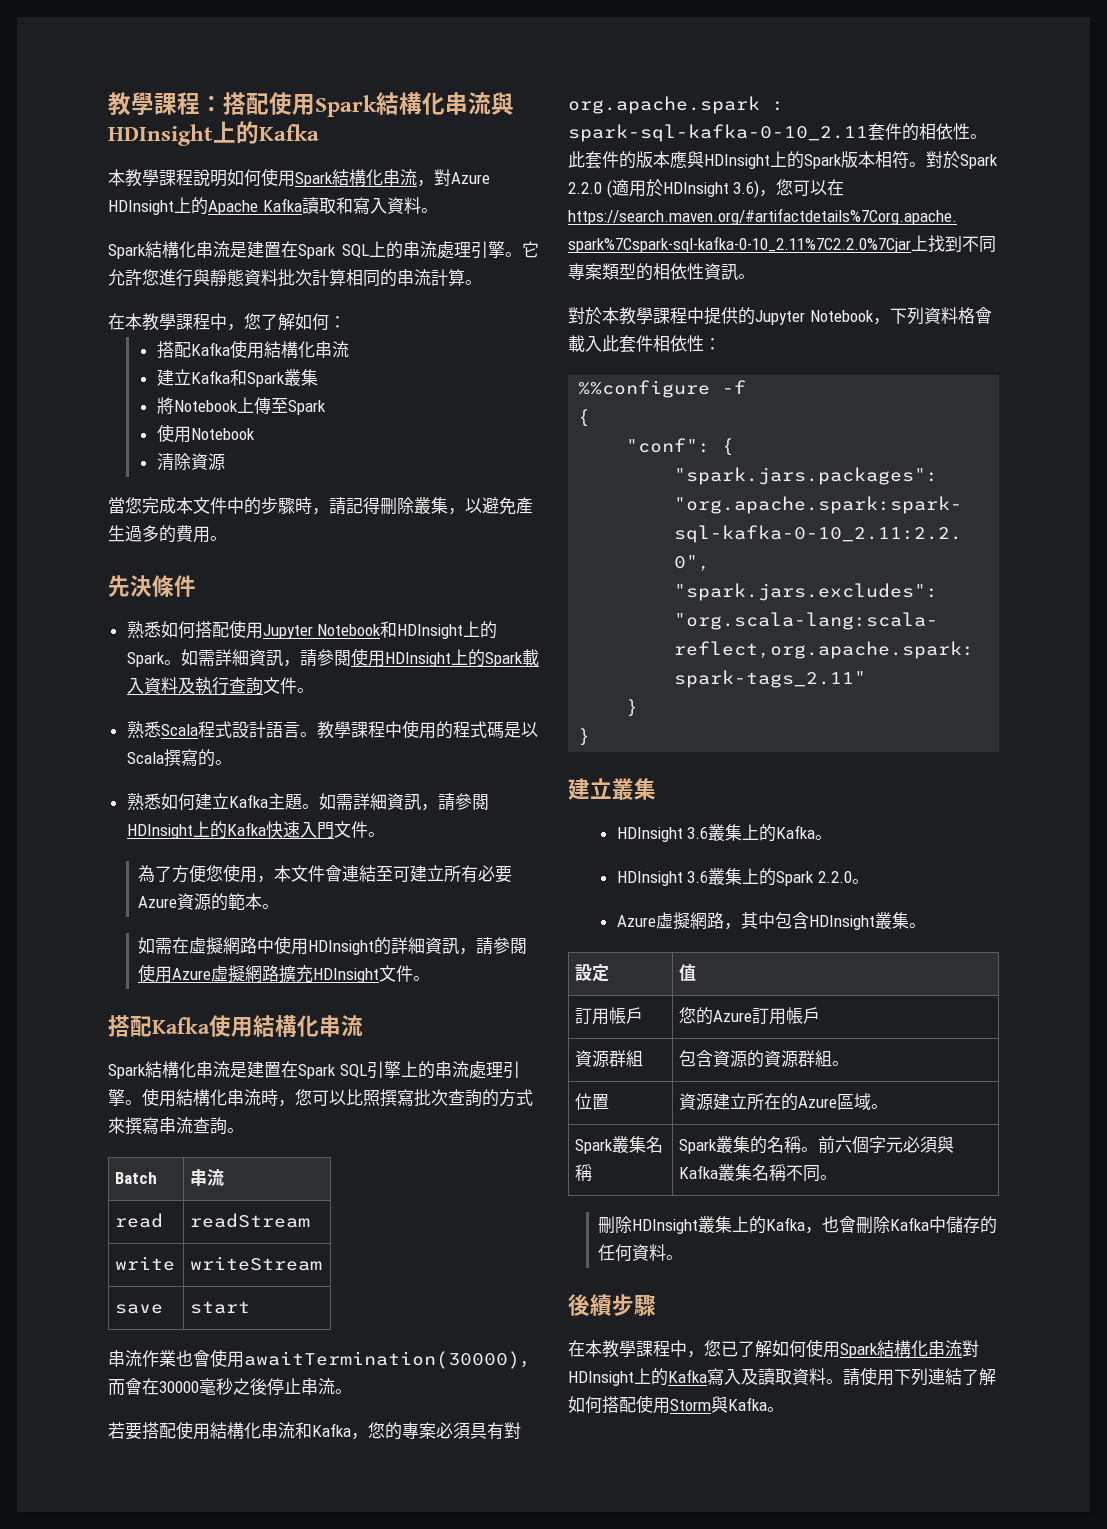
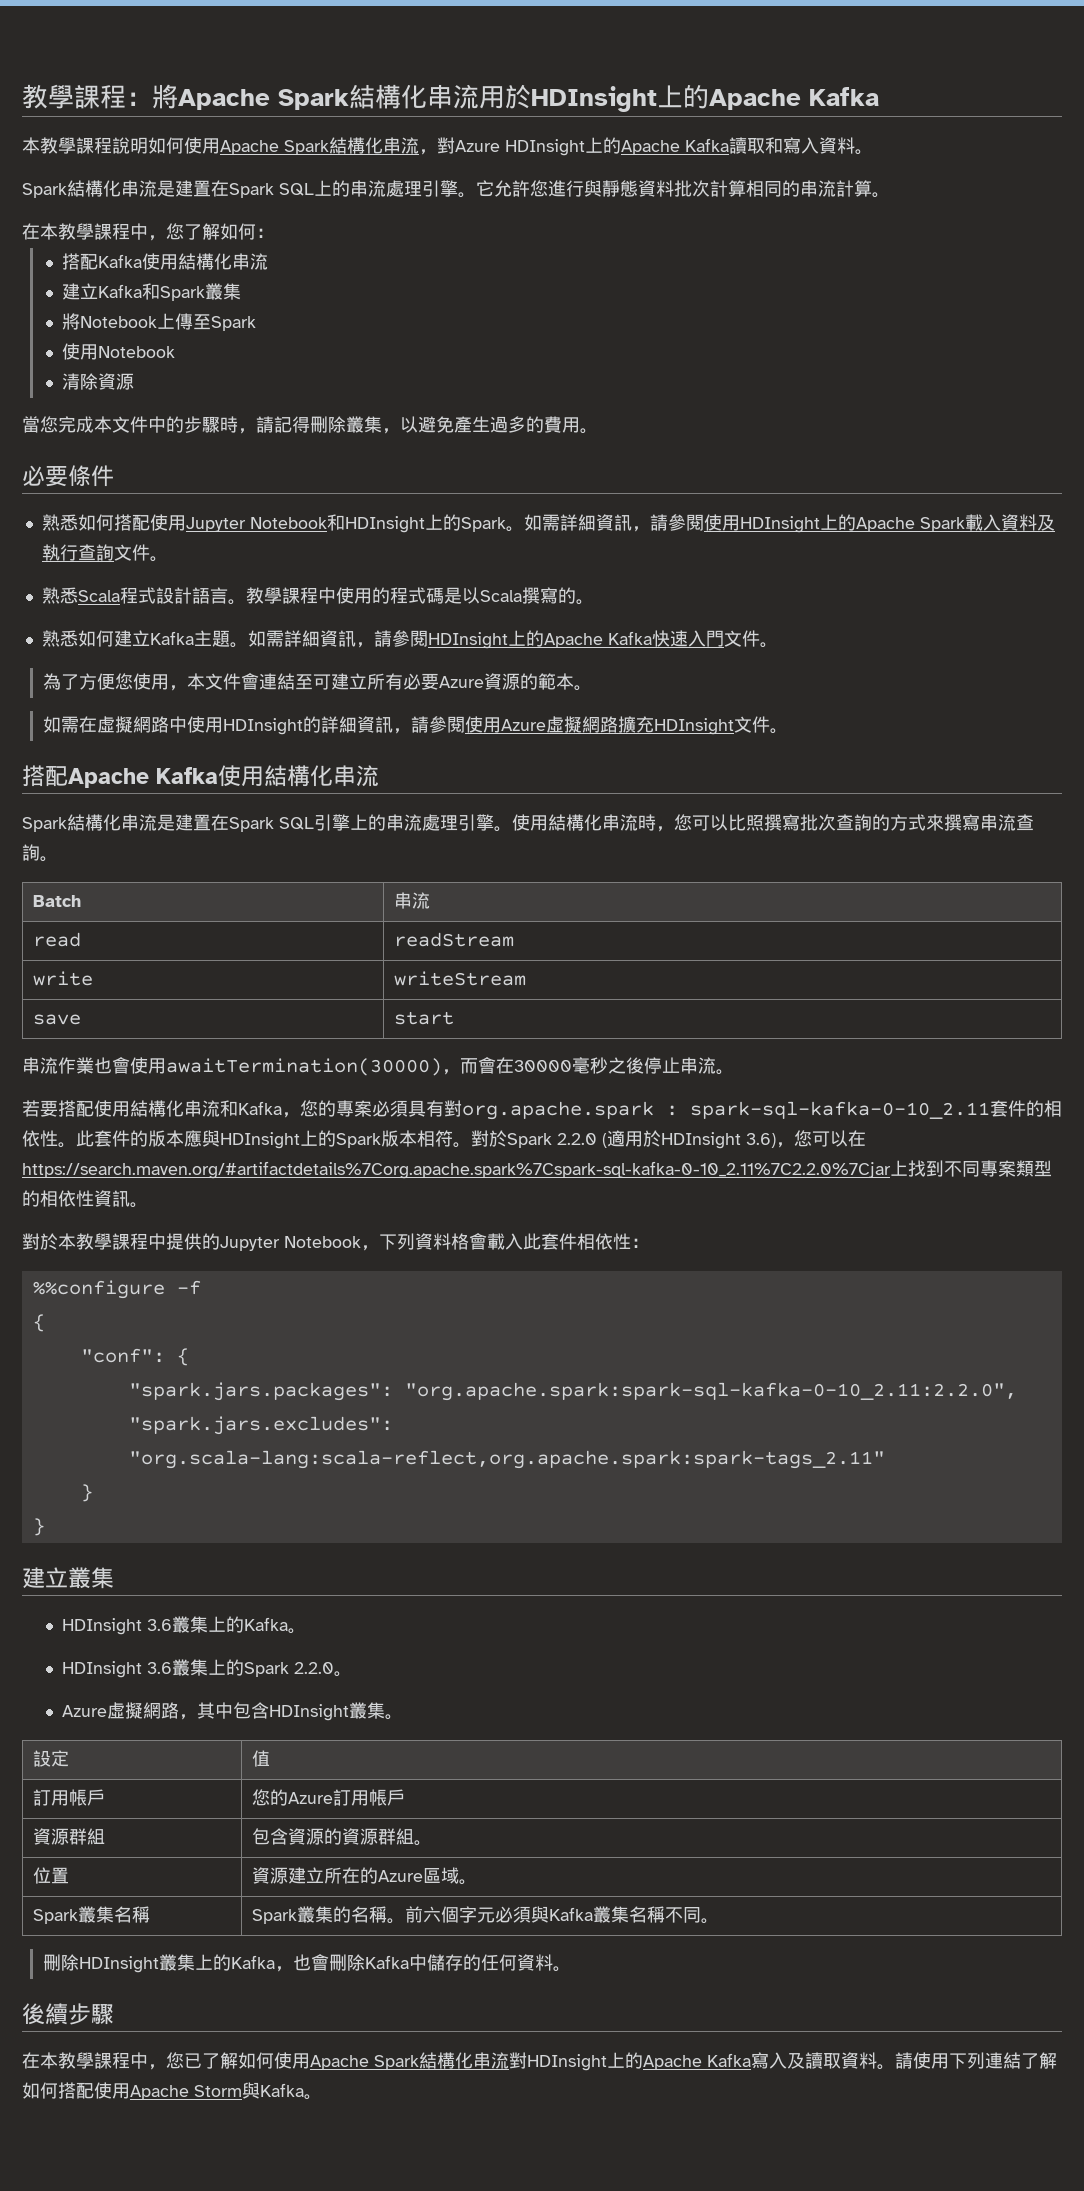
- 教學課程：搭配使用Spark結構化串流與HDInsight上的Kafka
+ 教學課程：將Apache Spark結構化串流用於HDInsight上的Apache Kafka
- 本教學課程說明如何使用Spark結構化串流，對Azure HDInsight上的Apache Kafka讀取和寫入資料。
+ 本教學課程說明如何使用Apache Spark結構化串流，對Azure HDInsight上的Apache Kafka讀取和寫入資料。
- 先決條件
+ 必要條件
- 如需詳細資訊，請參閱使用HDInsight上的Spark載入資料及執行查詢文件。
+ 如需詳細資訊，請參閱使用HDInsight上的Apache Spark載入資料及執行查詢文件。
- 如需詳細資訊，請參閱HDInsight上的Kafka快速入門文件。
+ 如需詳細資訊，請參閱HDInsight上的Apache Kafka快速入門文件。
  如需在虛擬網路中使用HDInsight的詳細資訊，請參閱使用Azure虛擬網路擴充HDInsight文件。
- 搭配Kafka使用結構化串流
+ 搭配Apache Kafka使用結構化串流
- 在本教學課程中，您已了解如何使用Spark結構化串流對HDInsight上的Kafka寫入及讀取資料。
+ 在本教學課程中，您已了解如何使用Apache Spark結構化串流對HDInsight上的Apache Kafka寫入及讀取資料。
- 請使用下列連結了解如何搭配使用Storm與Kafka。
+ 請使用下列連結了解如何搭配使用Apache Storm與Kafka。

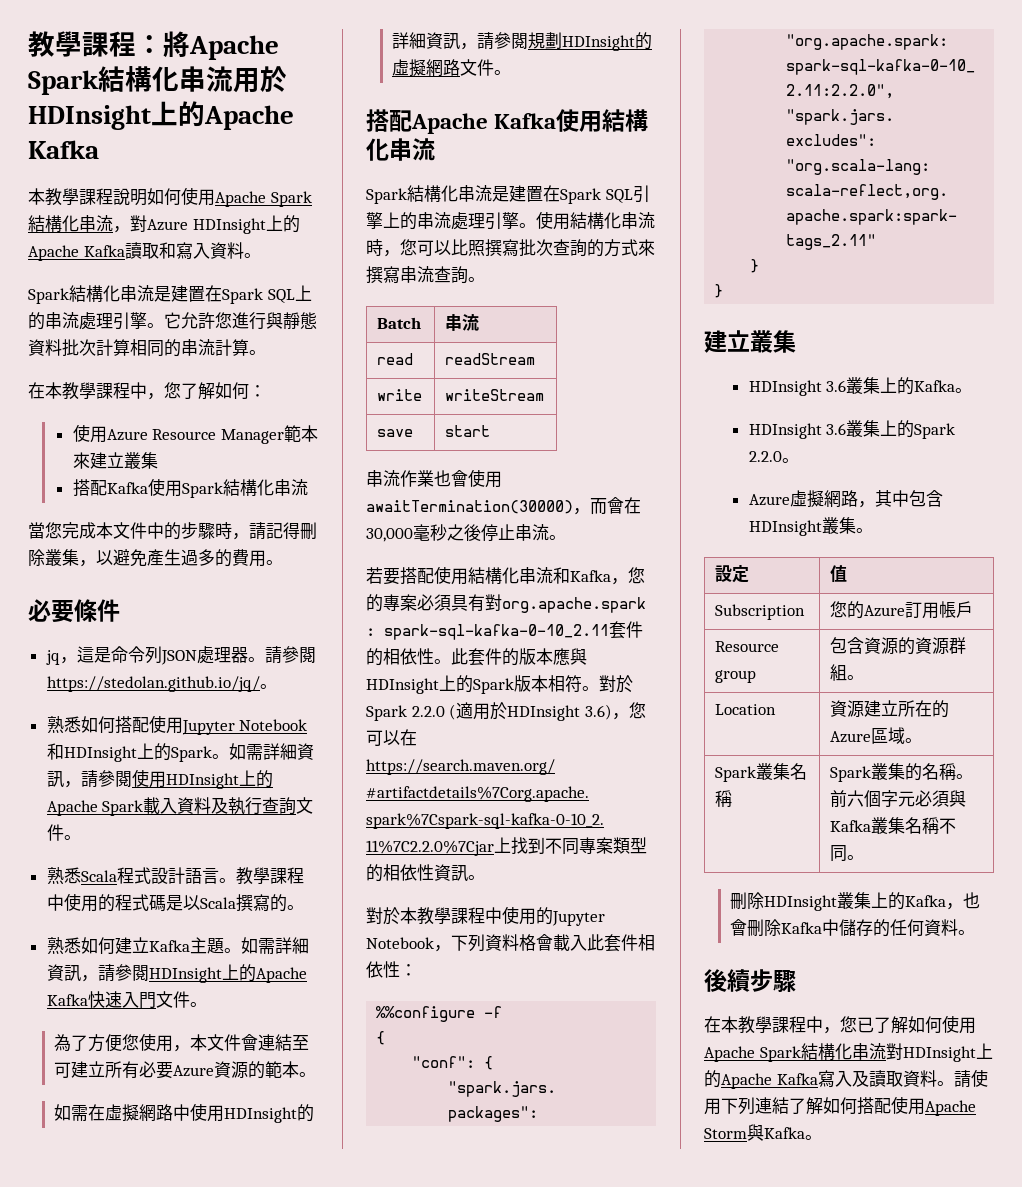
+ 使用Azure Resource Manager範本來建立叢集
- 搭配Kafka使用結構化串流
- 建立Kafka和Spark叢集
- 將Notebook上傳至Spark
- 使用Notebook
- 清除資源
+ 搭配Kafka使用Spark結構化串流
+ jq，這是命令列JSON處理器。請參閱https://stedolan.github.io/jq/。
- 如需在虛擬網路中使用HDInsight的詳細資訊，請參閱使用Azure虛擬網路擴充HDInsight文件。
+ 如需在虛擬網路中使用HDInsight的詳細資訊，請參閱規劃HDInsight的虛擬網路文件。
- 串流作業也會使用awaitTermination(30000)，而會在30000毫秒之後停止串流。
+ 串流作業也會使用awaitTermination(30000)，而會在30,000毫秒之後停止串流。
- 對於本教學課程中提供的Jupyter Notebook，下列資料格會載入此套件相依性：
+ 對於本教學課程中使用的Jupyter Notebook，下列資料格會載入此套件相依性：
- 訂用帳戶 | 您的Azure訂用帳戶
+ Subscription | 您的Azure訂用帳戶
- 資源群組 | 包含資源的資源群組。
+ Resource group | 包含資源的資源群組。
- 位置 | 資源建立所在的Azure區域。
+ Location | 資源建立所在的Azure區域。

